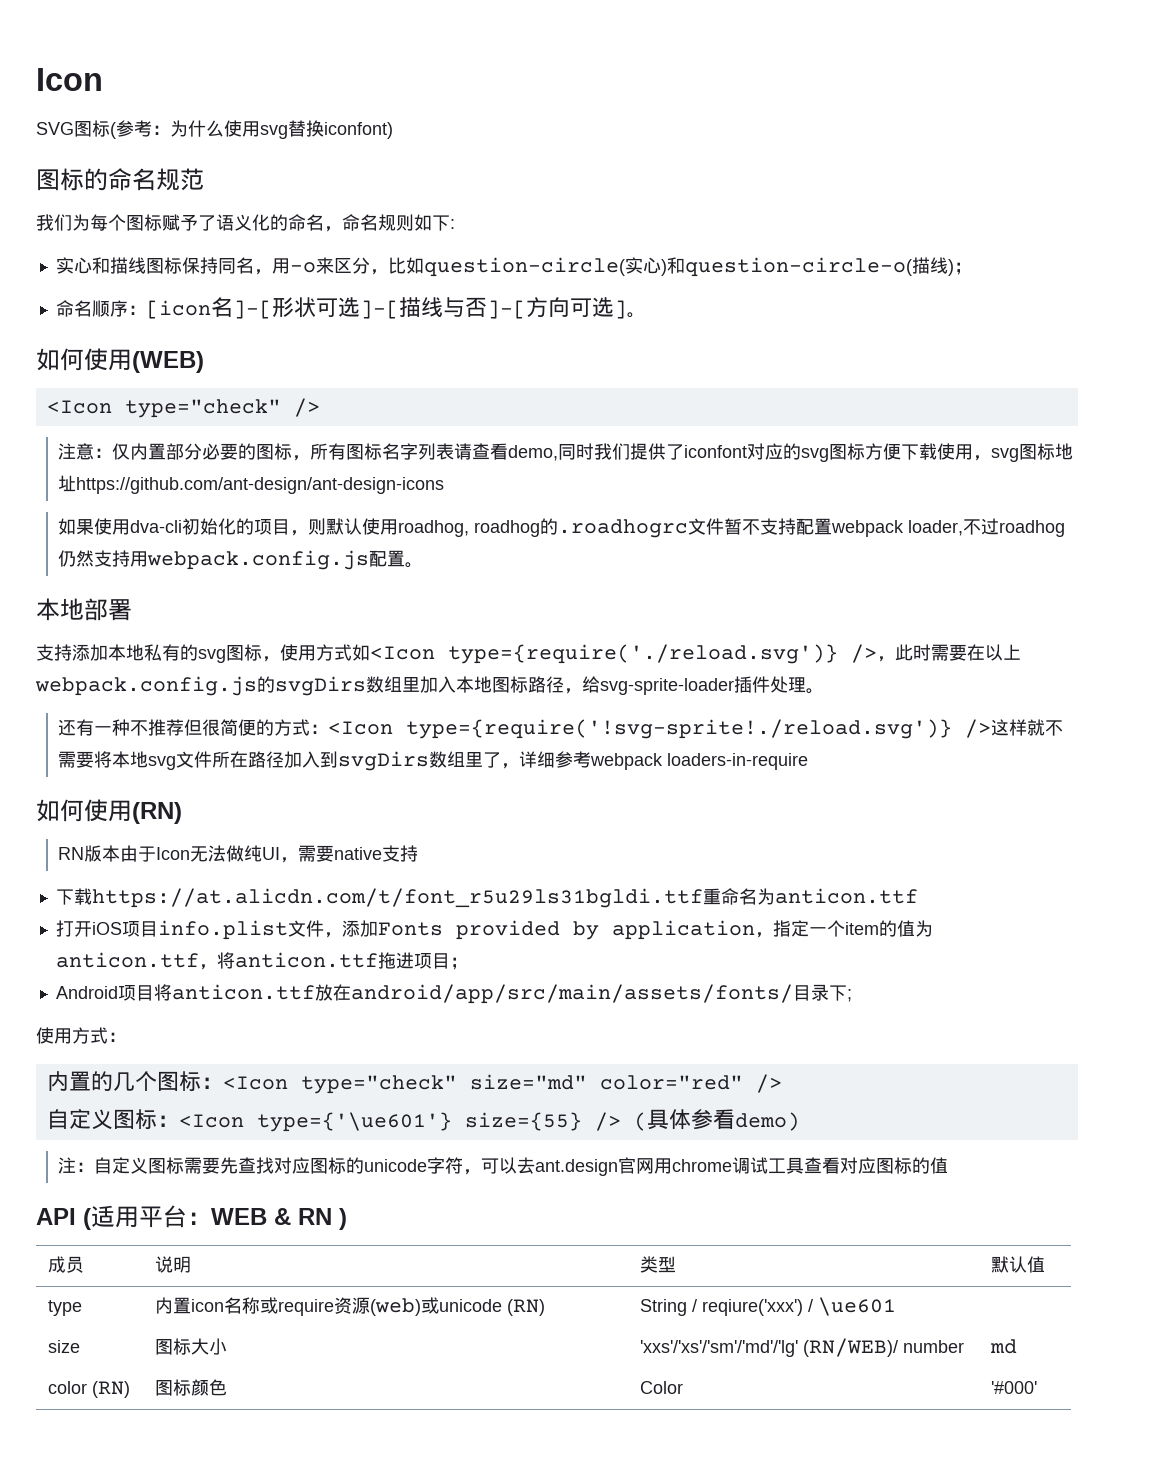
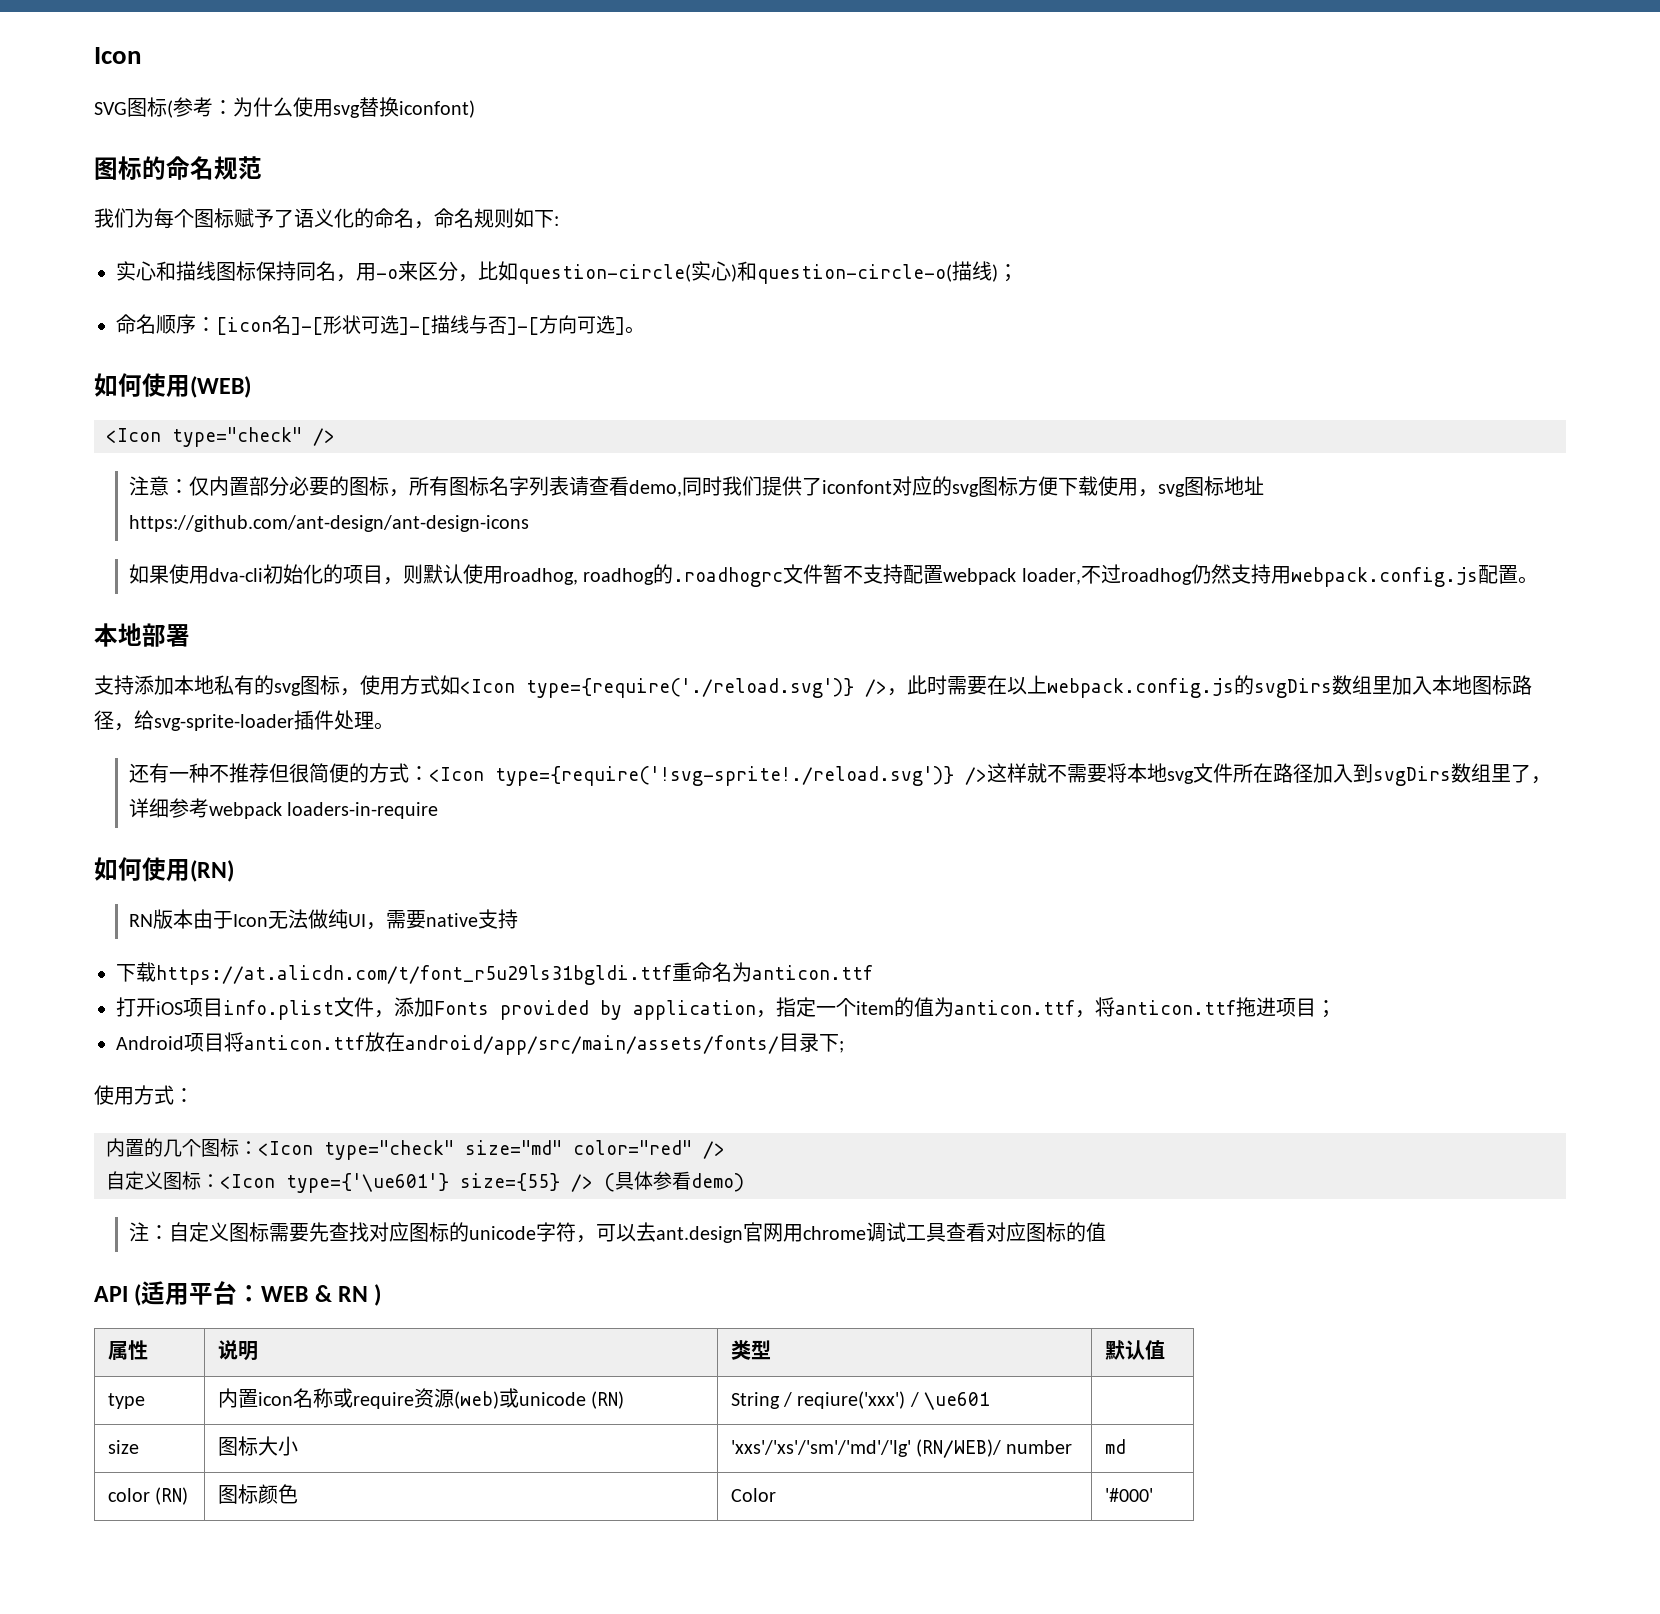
- 成员 | 说明 | 类型 | 默认值
+ 属性 | 说明 | 类型 | 默认值

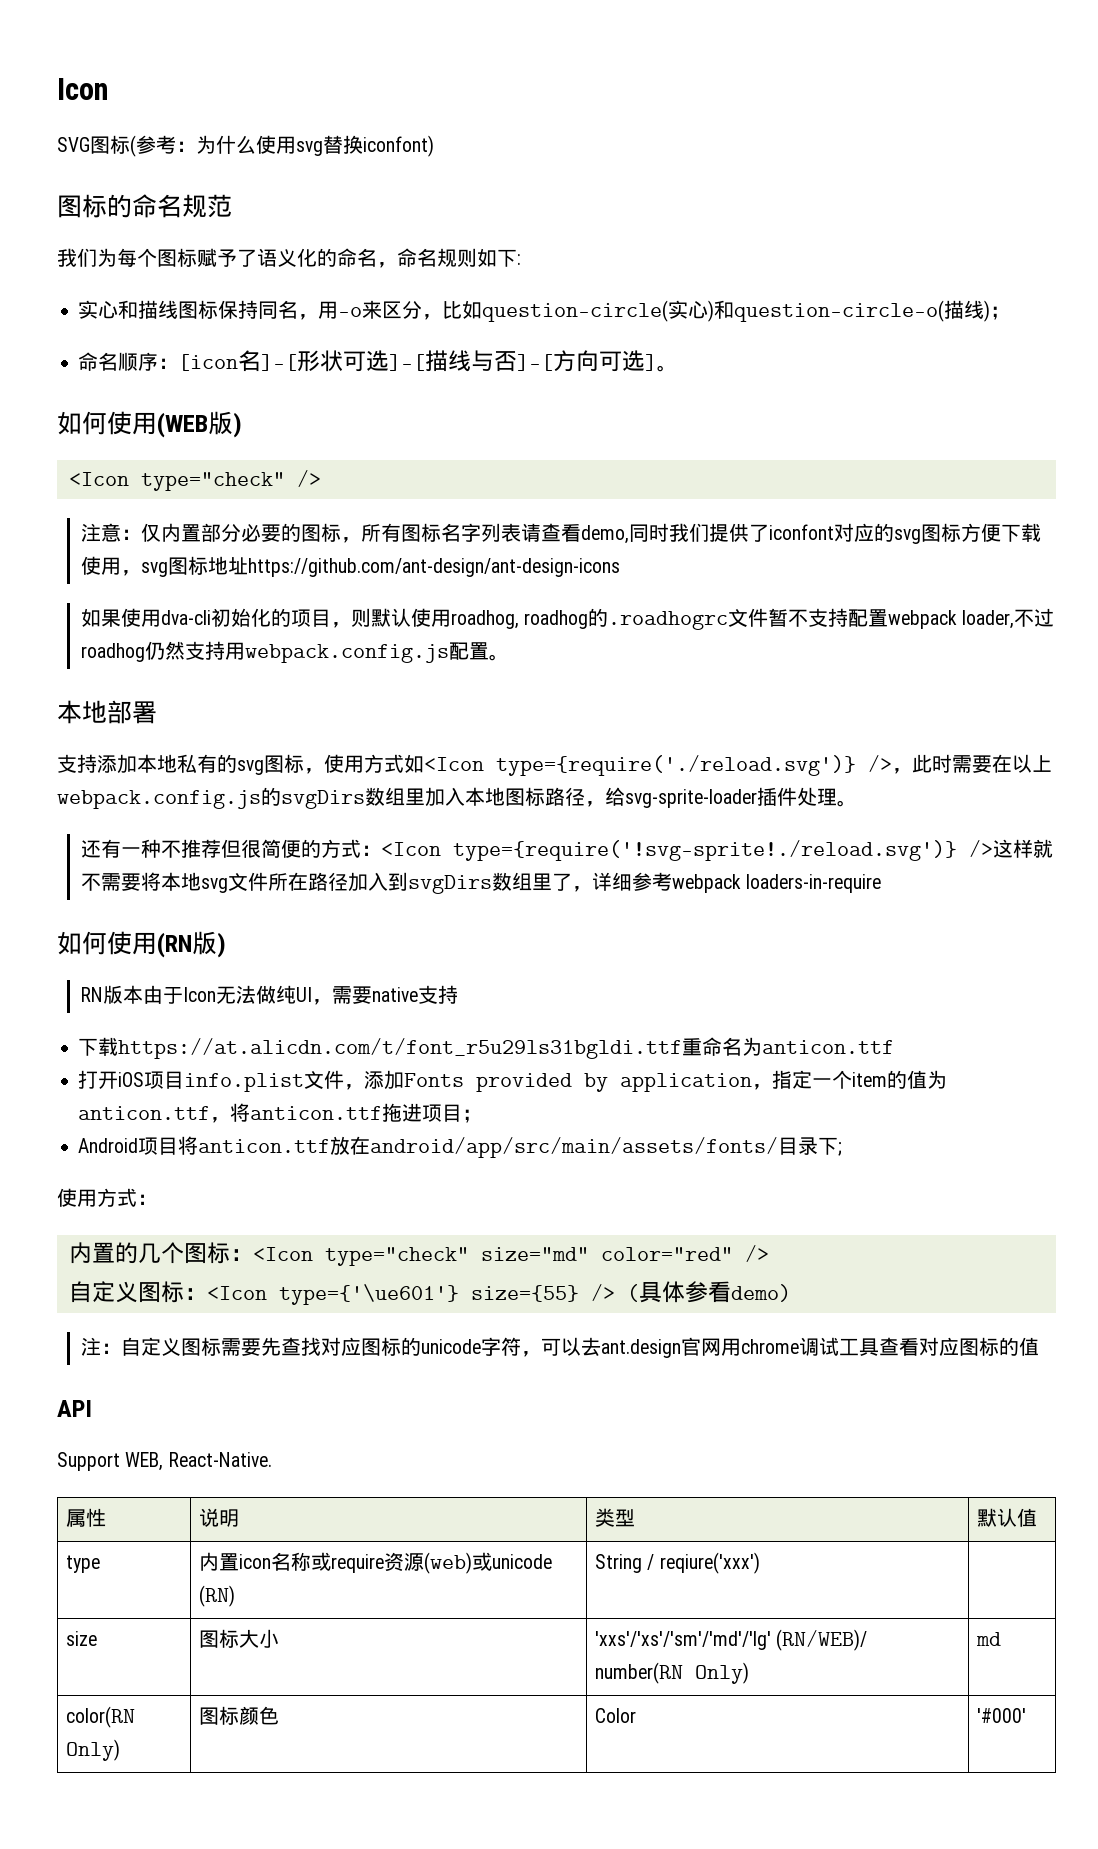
- 如何使用(WEB)
+ 如何使用(WEB版)
- 如何使用(RN)
+ 如何使用(RN版)
- API (适用平台：WEB & RN )
+ API
+ Support WEB, React-Native.
- type | 内置icon名称或require资源(web)或unicode (RN) | String / reqiure('xxx') / \ue601 |
+ type | 内置icon名称或require资源(web)或unicode (RN) | String / reqiure('xxx') |
- size | 图标大小 | 'xxs'/'xs'/'sm'/'md'/'lg' (RN/WEB)/ number | md
+ size | 图标大小 | 'xxs'/'xs'/'sm'/'md'/'lg' (RN/WEB)/ number(RN Only) | md
- color (RN) | 图标颜色 | Color | '#000'
+ color(RN Only) | 图标颜色 | Color | '#000'

